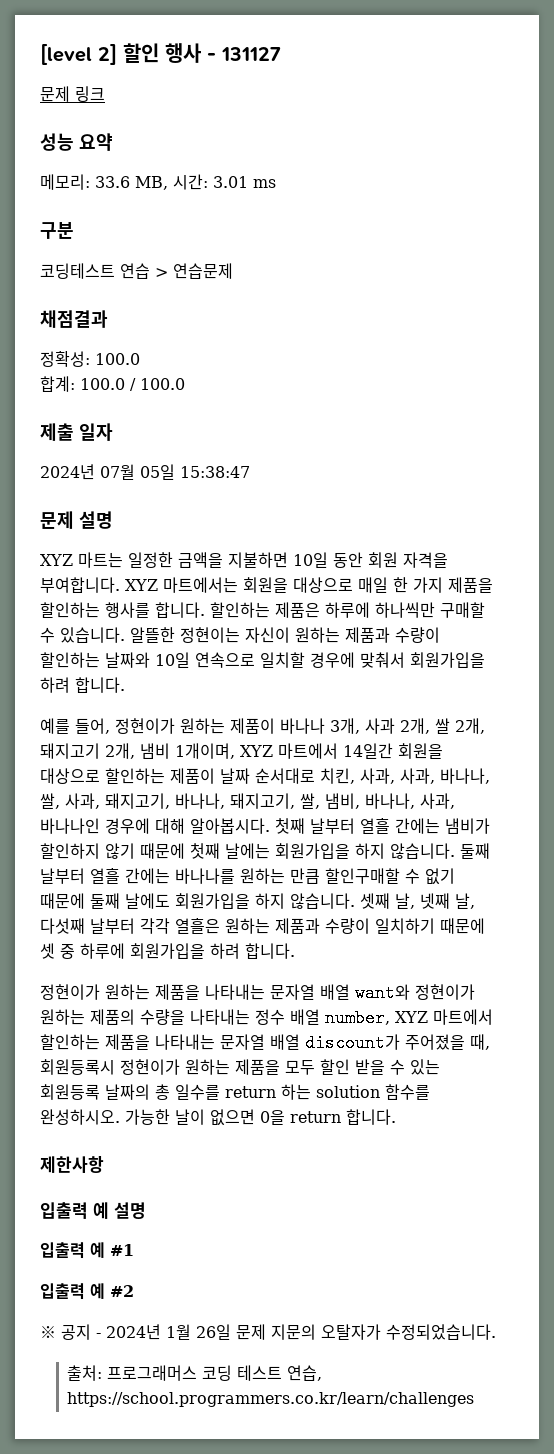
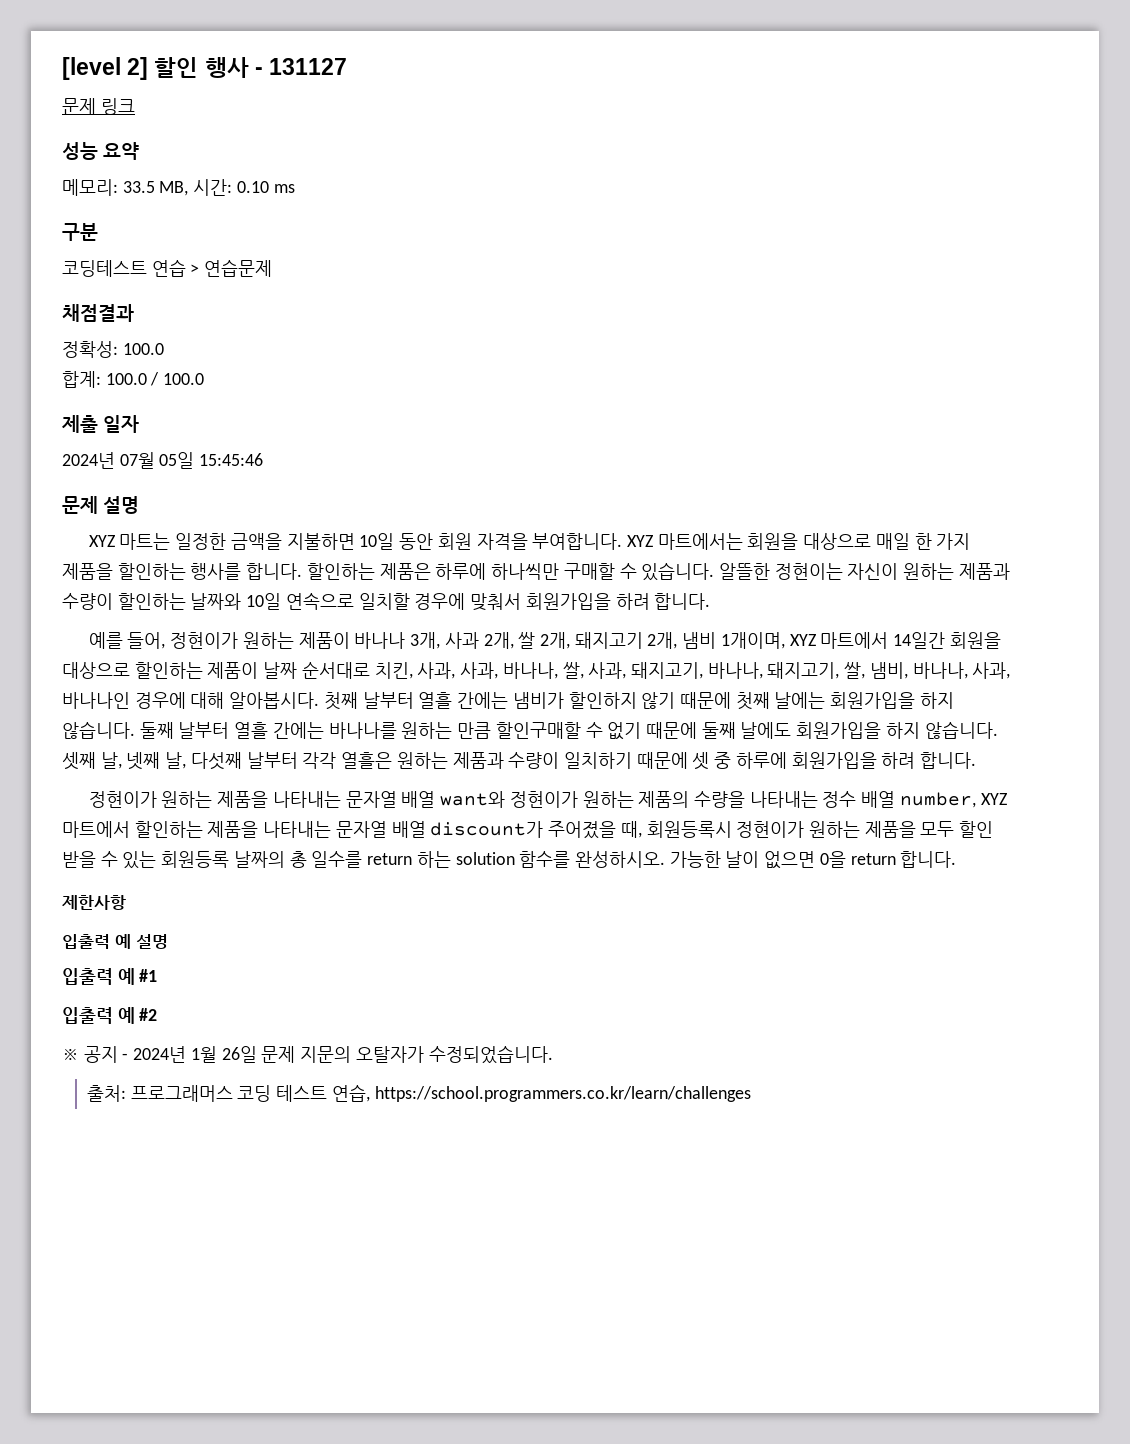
- 메모리: 33.6 MB, 시간: 3.01 ms
+ 메모리: 33.5 MB, 시간: 0.10 ms
- 2024년 07월 05일 15:38:47
+ 2024년 07월 05일 15:45:46

